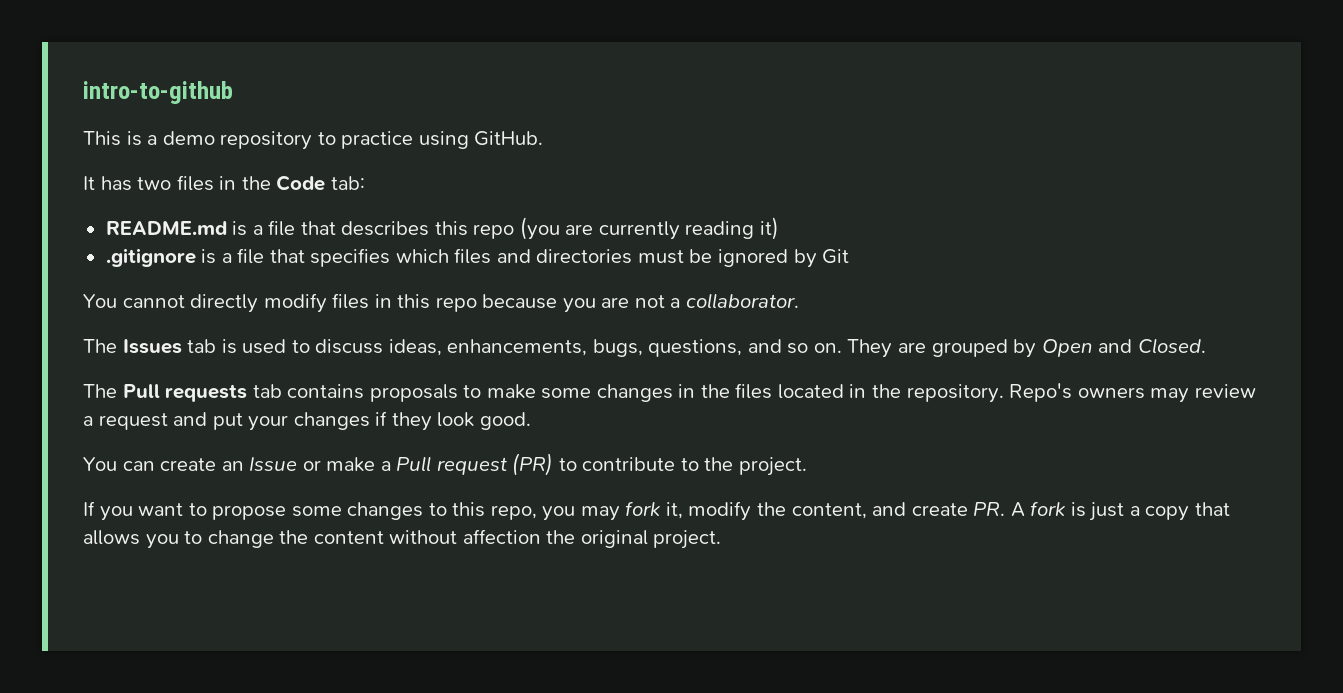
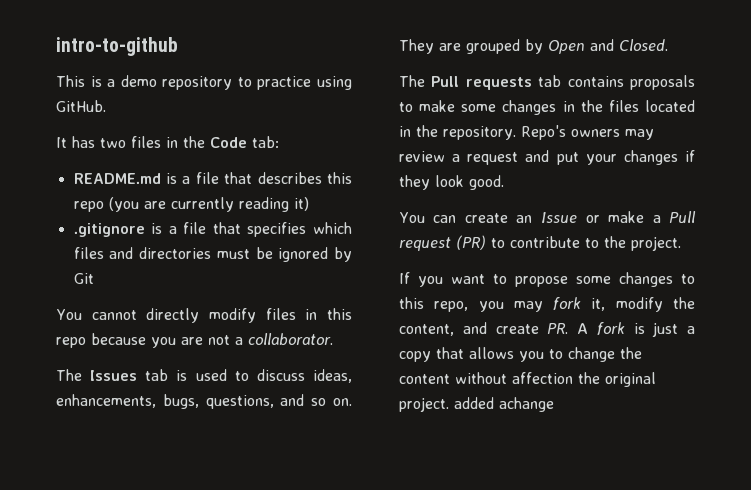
- If you want to propose some changes to this repo, you may fork it, modify the content, and create PR. A fork is just a copy that allows you to change the content without affection the original project.
+ If you want to propose some changes to this repo, you may fork it, modify the content, and create PR. A fork is just a copy that allows you to change the content without affection the original project. added achange

